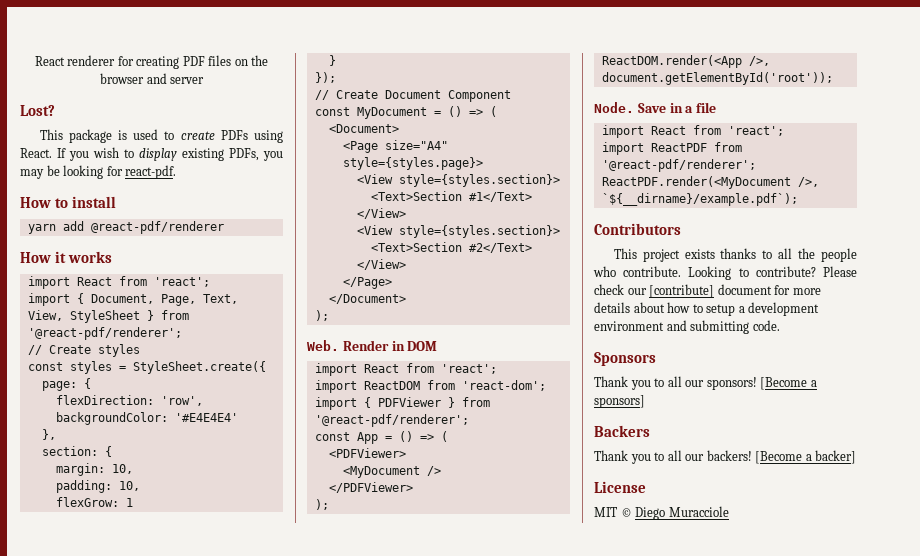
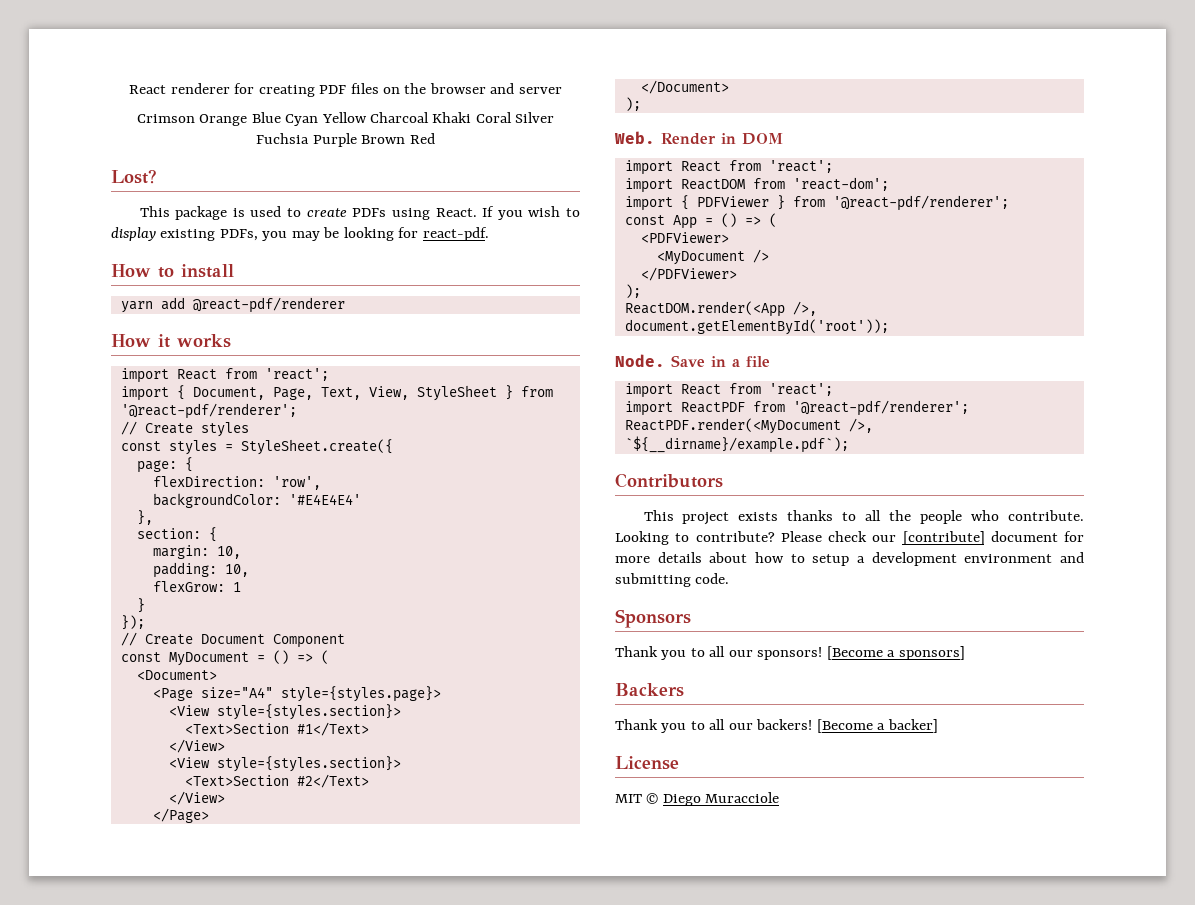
+ Crimson Orange Blue Cyan Yellow Charcoal Khaki Coral Silver Fuchsia Purple Brown Red

